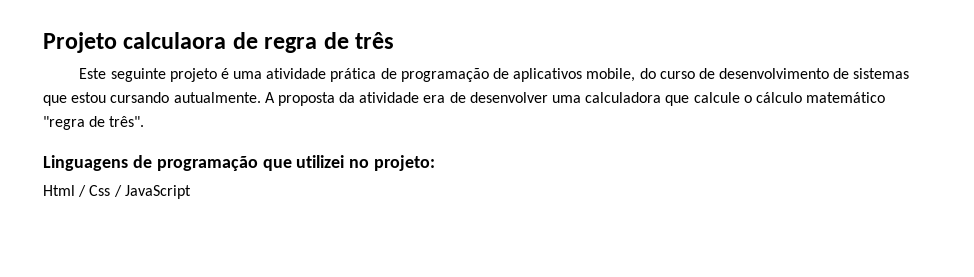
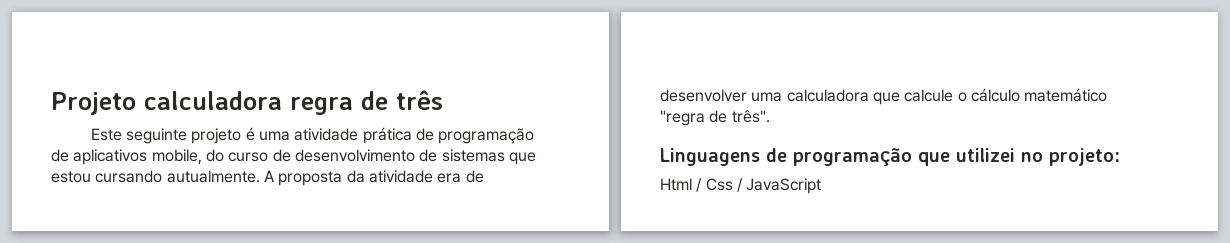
- Projeto calculaora de regra de três
+ Projeto calculadora regra de três

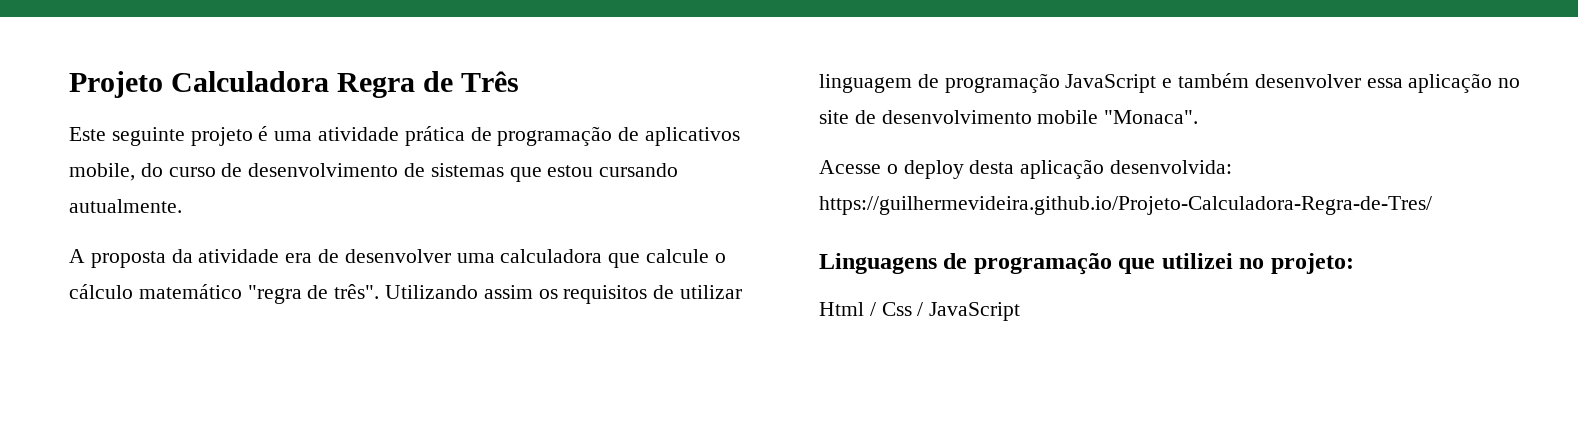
- Projeto calculadora regra de três
+ Projeto Calculadora Regra de Três
- Este seguinte projeto é uma atividade prática de programação de aplicativos mobile, do curso de desenvolvimento de sistemas que estou cursando autualmente. A proposta da atividade era de desenvolver uma calculadora que calcule o cálculo matemático "regra de três".
+ Este seguinte projeto é uma atividade prática de programação de aplicativos mobile, do curso de desenvolvimento de sistemas que estou cursando autualmente.
+ A proposta da atividade era de desenvolver uma calculadora que calcule o cálculo matemático "regra de três". Utilizando assim os requisitos de utilizar linguagem de programação JavaScript e também desenvolver essa aplicação no site de desenvolvimento mobile "Monaca".
+ Acesse o deploy desta aplicação desenvolvida: https://guilhermevideira.github.io/Projeto-Calculadora-Regra-de-Tres/

